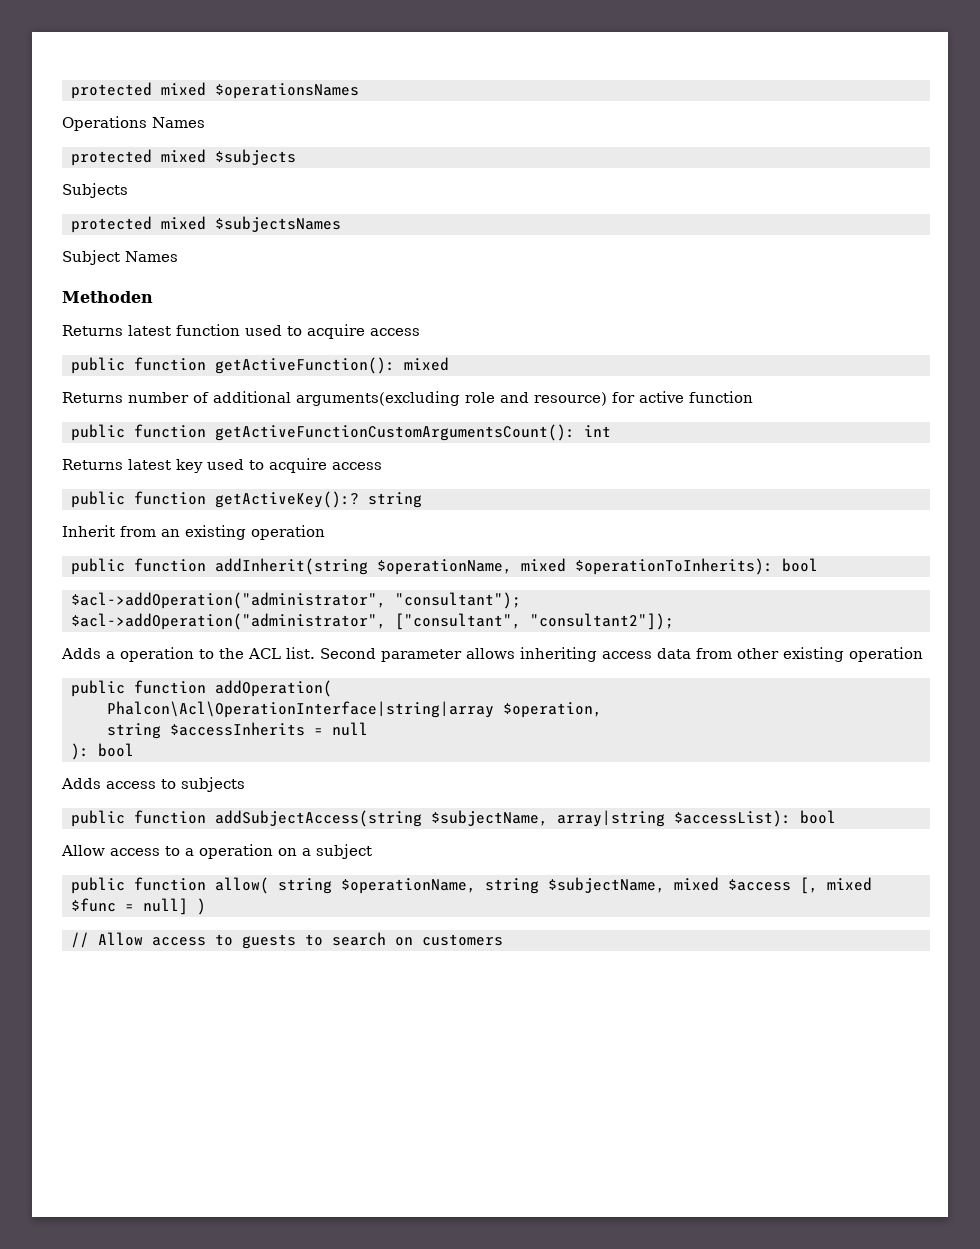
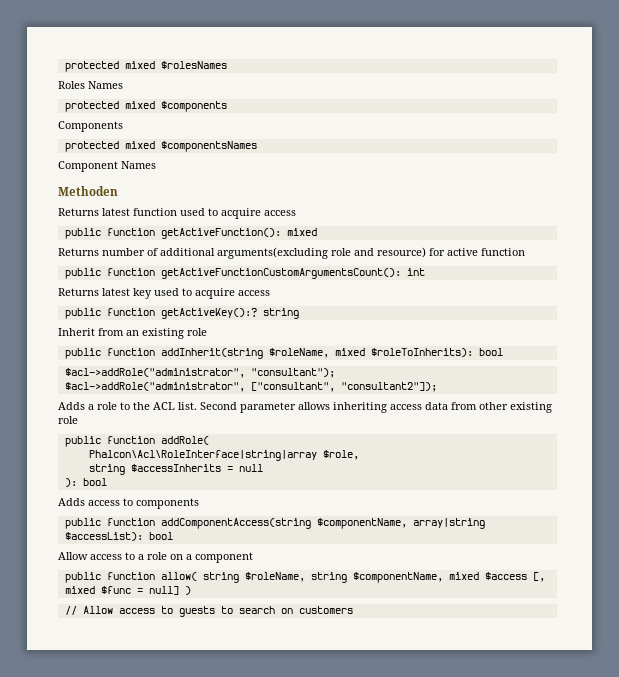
- protected mixed $operationsNames
- Operations Names
+ protected mixed $rolesNames
+ Roles Names
- protected mixed $subjects
- Subjects
- protected mixed $subjectsNames
- Subject Names
+ protected mixed $components
+ Components
+ protected mixed $componentsNames
+ Component Names
- Inherit from an existing operation
+ Inherit from an existing role
- public function addInherit(string $operationName, mixed $operationToInherits): bool
- $acl->addOperation("administrator", "consultant");
+ public function addInherit(string $roleName, mixed $roleToInherits): bool
+ $acl->addRole("administrator", "consultant");
- $acl->addOperation("administrator", ["consultant", "consultant2"]);
+ $acl->addRole("administrator", ["consultant", "consultant2"]);
- Adds a operation to the ACL list.
+ Adds a role to the ACL list.
- Second parameter allows inheriting access data from other existing operation
- public function addOperation(
- Phalcon\Acl\OperationInterface|string|array $operation,
+ Second parameter allows inheriting access data from other existing role
+ public function addRole(
+ Phalcon\Acl\RoleInterface|string|array $role,
- Adds access to subjects
- public function addSubjectAccess(string $subjectName, array|string $accessList): bool
+ Adds access to components
+ public function addComponentAccess(string $componentName, array|string $accessList): bool
- Allow access to a operation on a subject
+ Allow access to a role on a component
- public function allow( string $operationName, string $subjectName, mixed $access [, mixed $func = null] )
+ public function allow( string $roleName, string $componentName, mixed $access [, mixed $func = null] )

